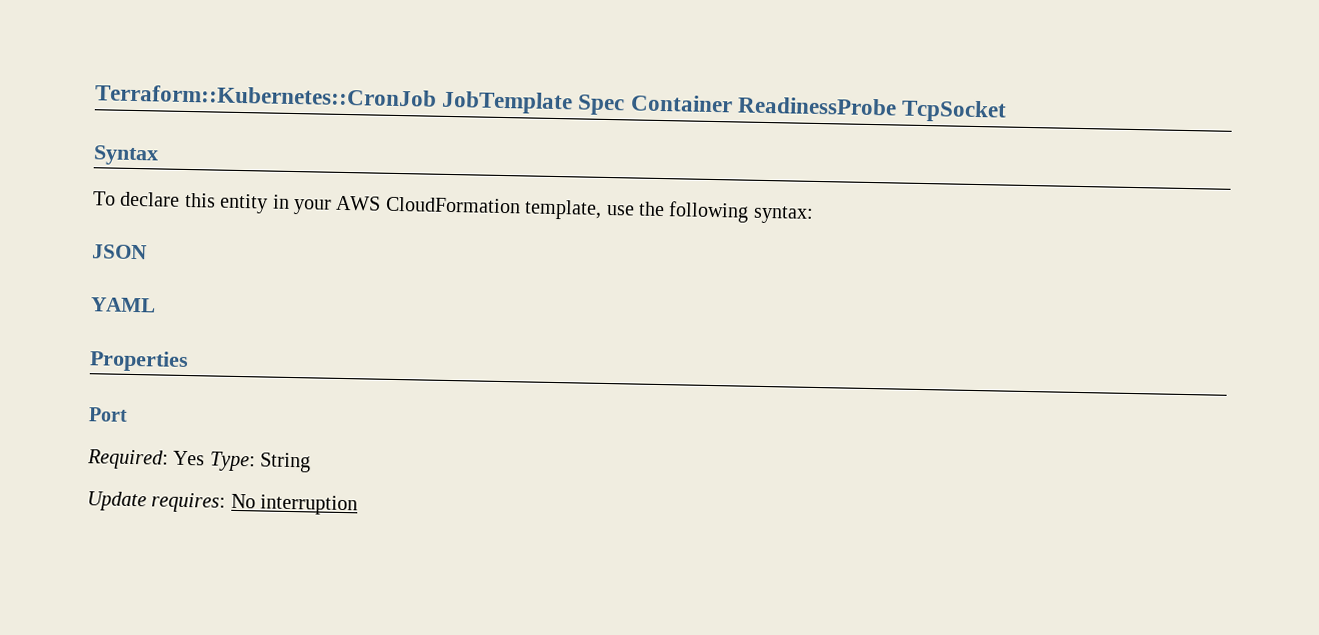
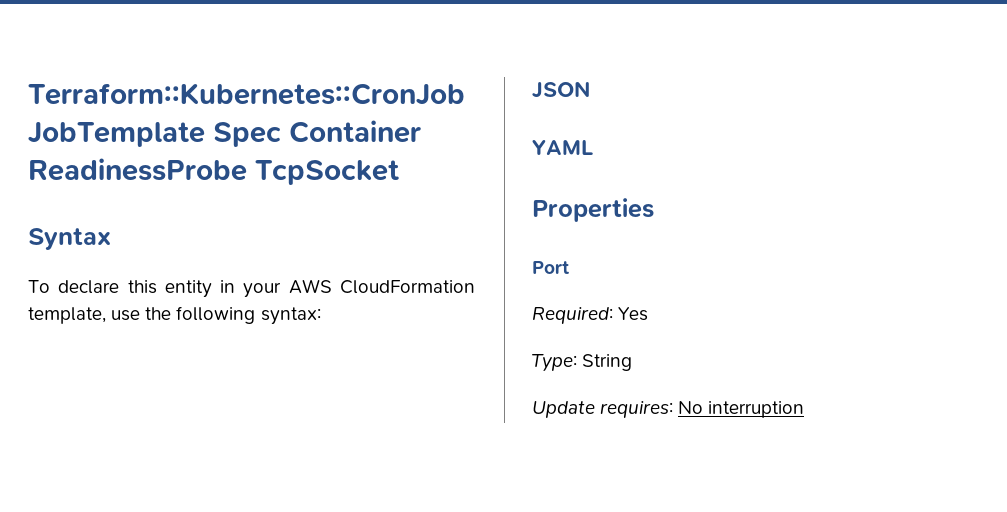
- Required: Yes Type: String
+ Required: Yes
+ Type: String

